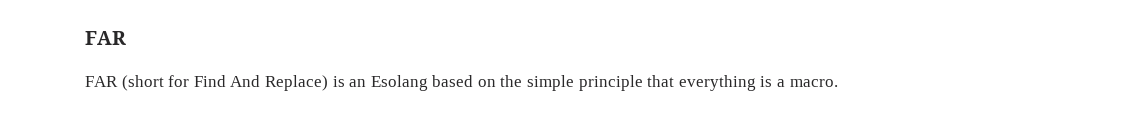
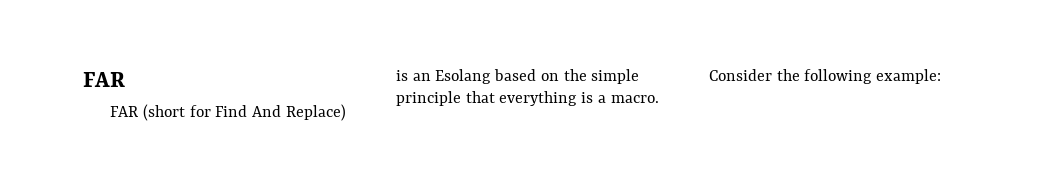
+ Consider the following example:

